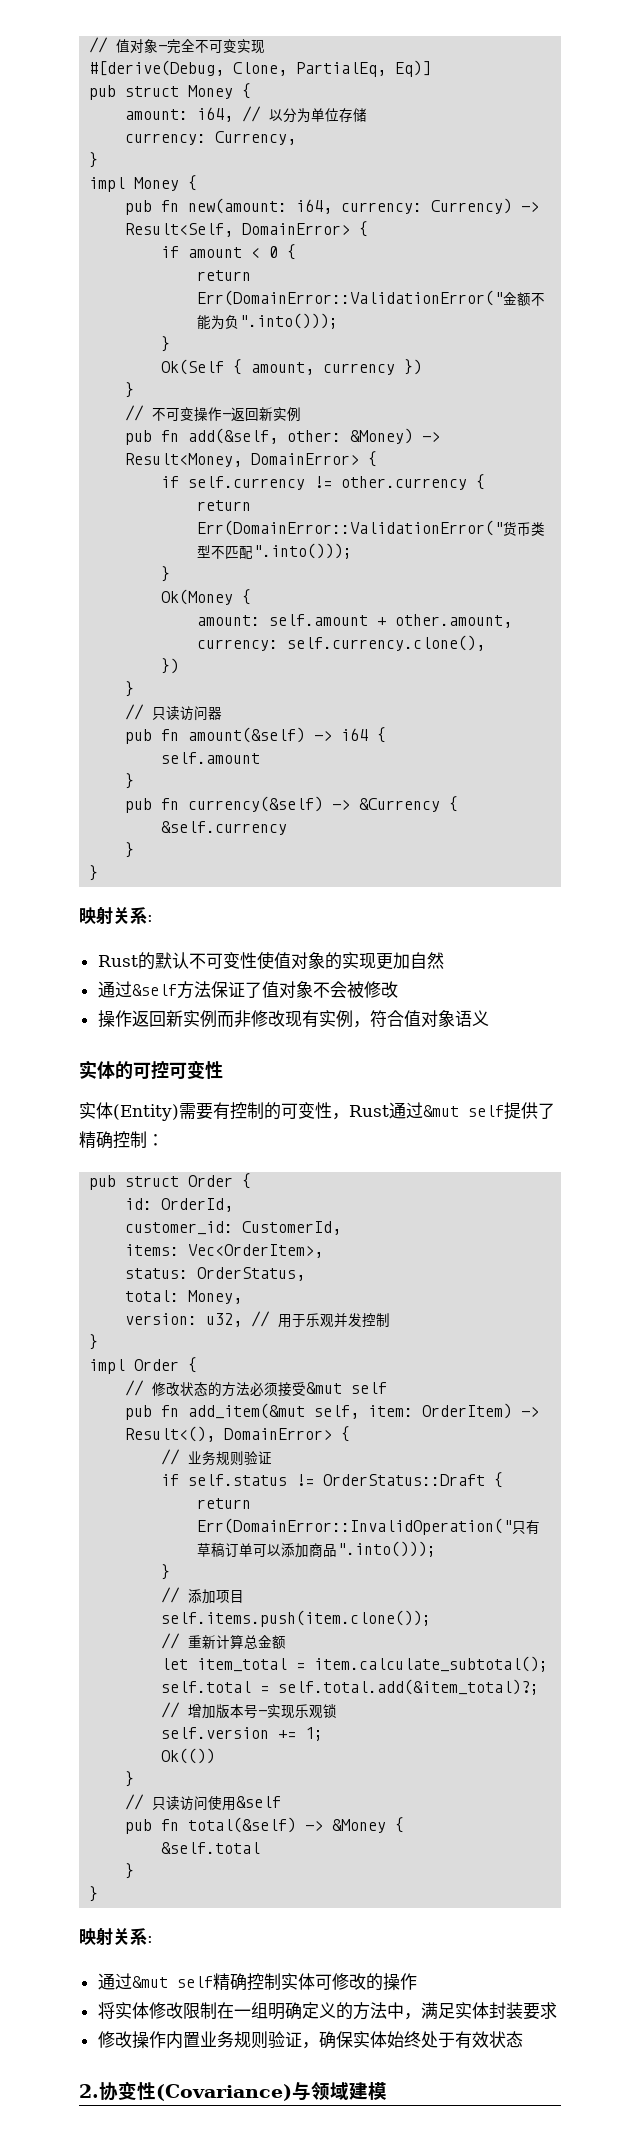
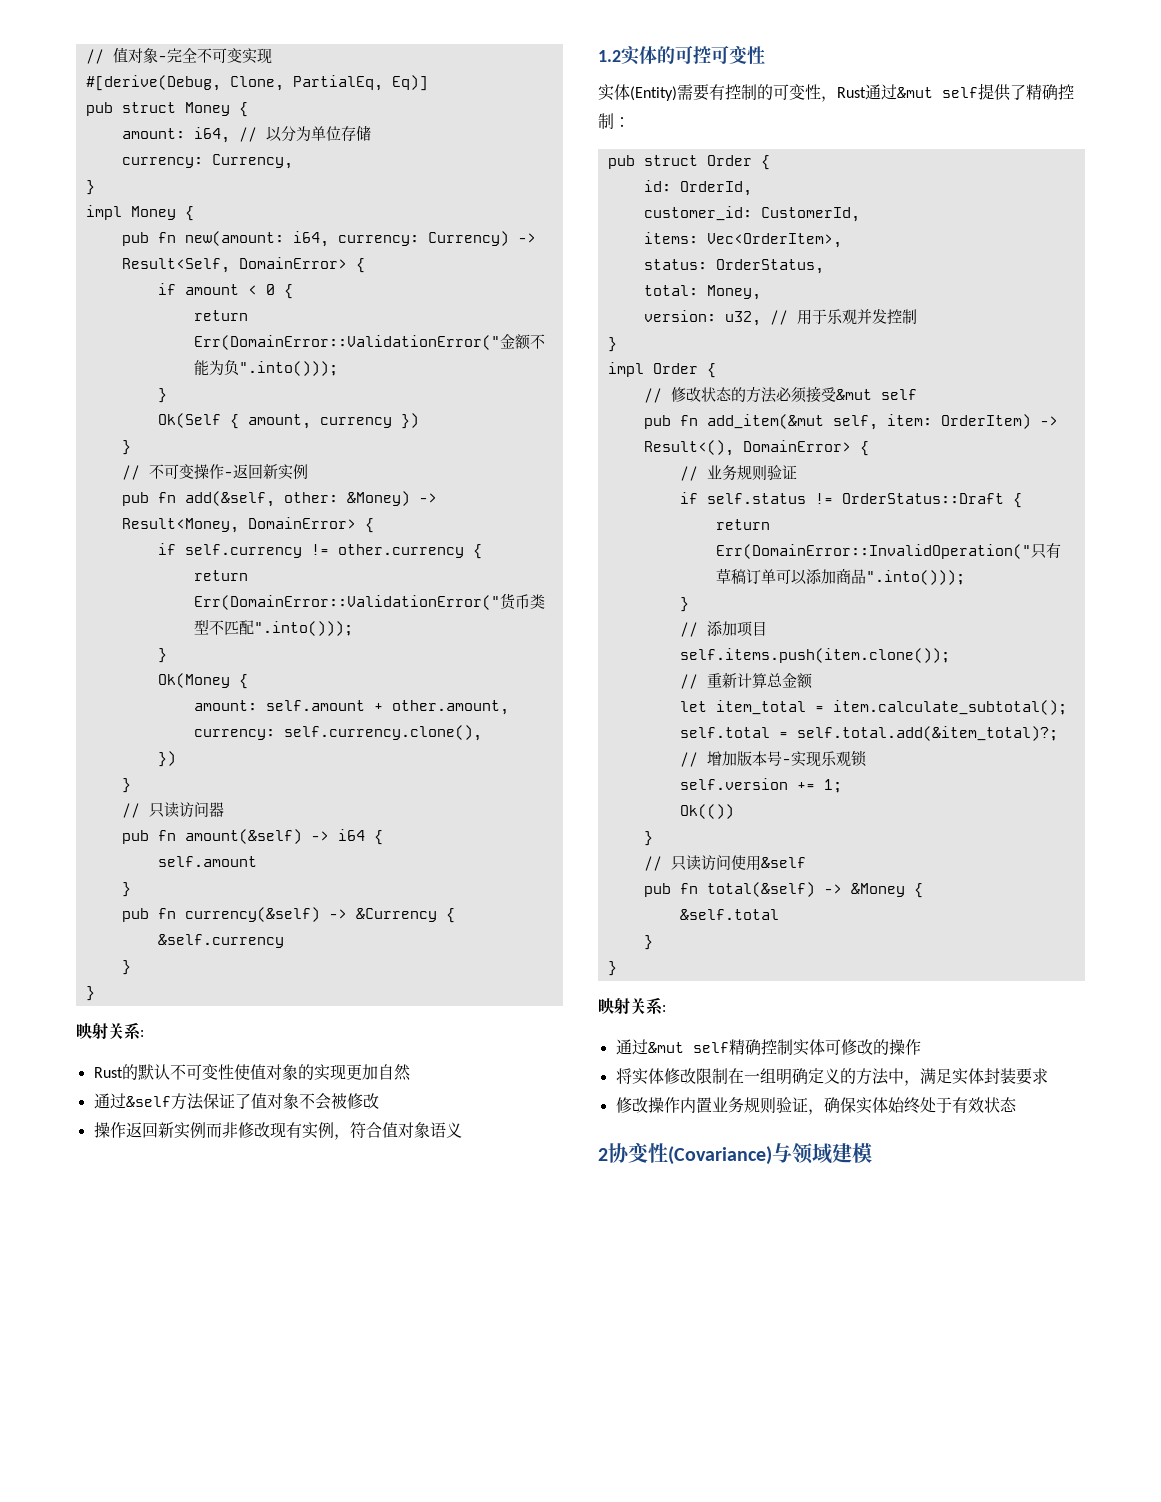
- 实体的可控可变性
+ 1.2实体的可控可变性
- 2.协变性(Covariance)与领域建模
+ 2协变性(Covariance)与领域建模

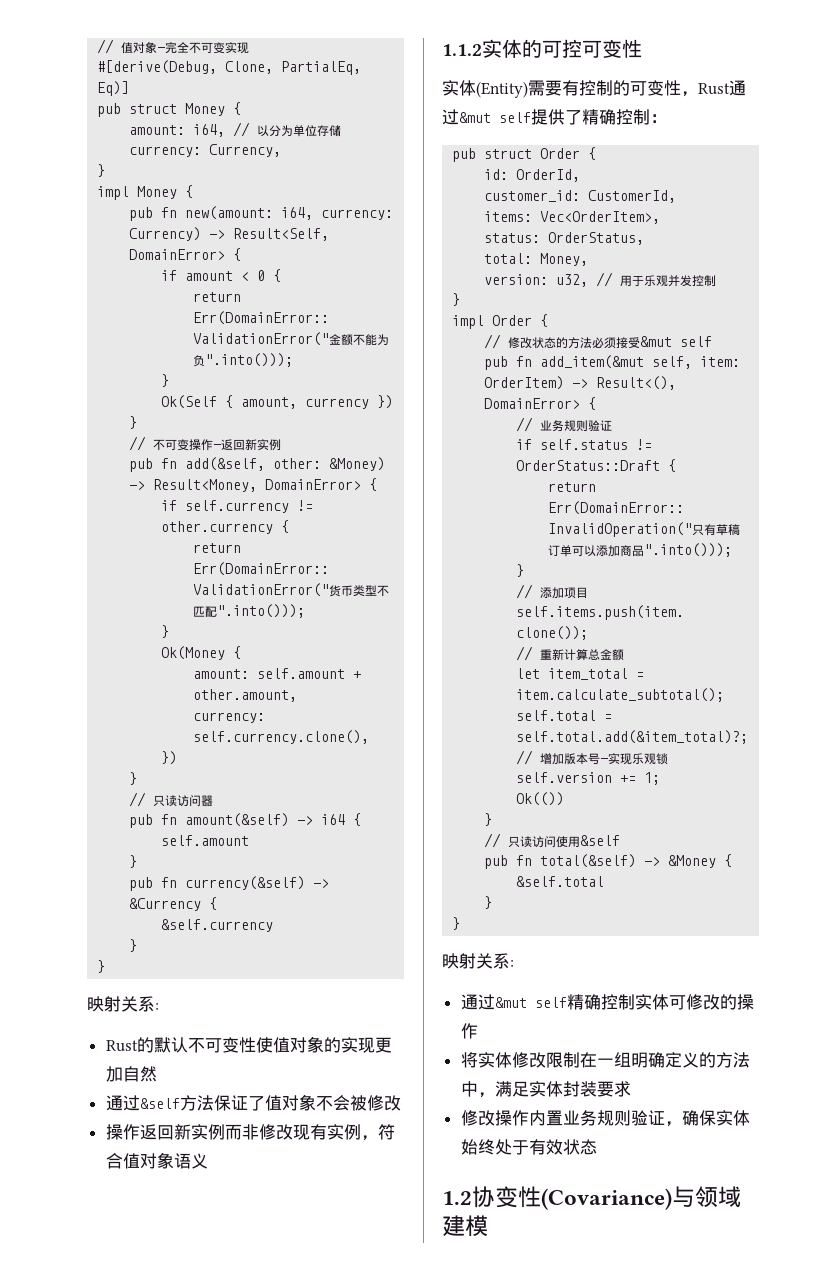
- 1.2实体的可控可变性
+ 1.1.2实体的可控可变性
- 2协变性(Covariance)与领域建模
+ 1.2协变性(Covariance)与领域建模

